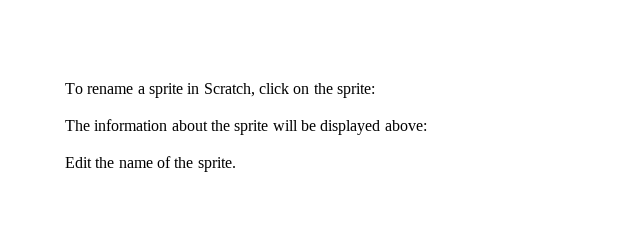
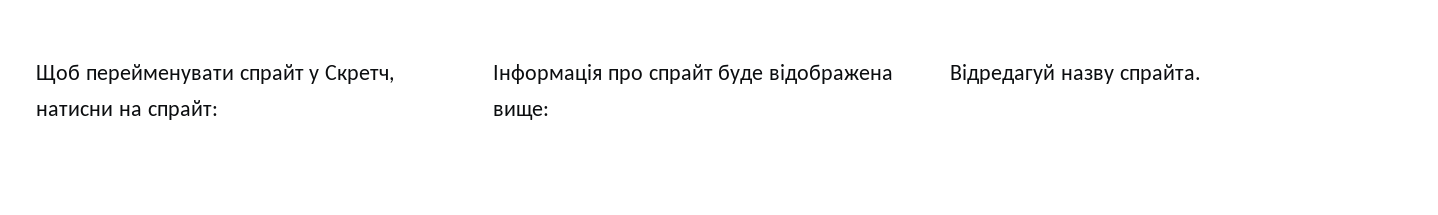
- To rename a sprite in Scratch, click on the sprite:
- The information about the sprite will be displayed above:
- Edit the name of the sprite.
+ Щоб перейменувати спрайт у Скретч, натисни на спрайт:
+ Інформація про спрайт буде відображена вище:
+ Відредагуй назву спрайта.

